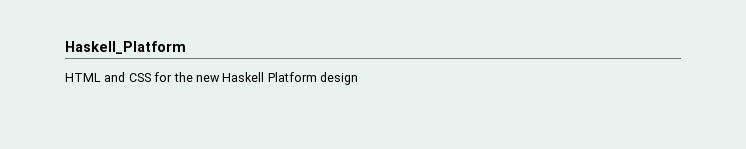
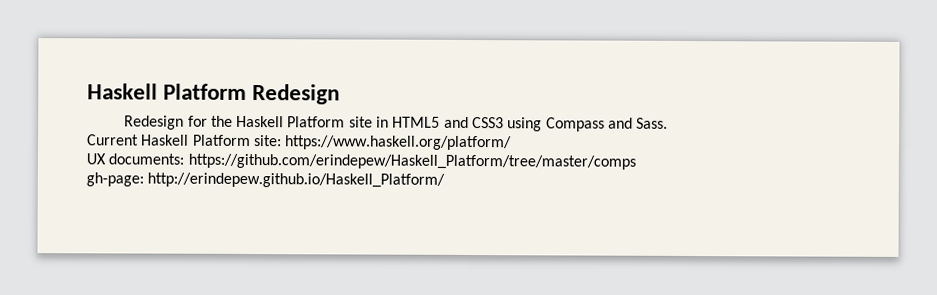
- Haskell_Platform
- HTML and CSS for the new Haskell Platform design
+ Haskell Platform Redesign
+ Redesign for the Haskell Platform site in HTML5 and CSS3 using Compass and Sass.
+ Current Haskell Platform site: https://www.haskell.org/platform/
+ UX documents: https://github.com/erindepew/Haskell_Platform/tree/master/comps
+ gh-page: http://erindepew.github.io/Haskell_Platform/

